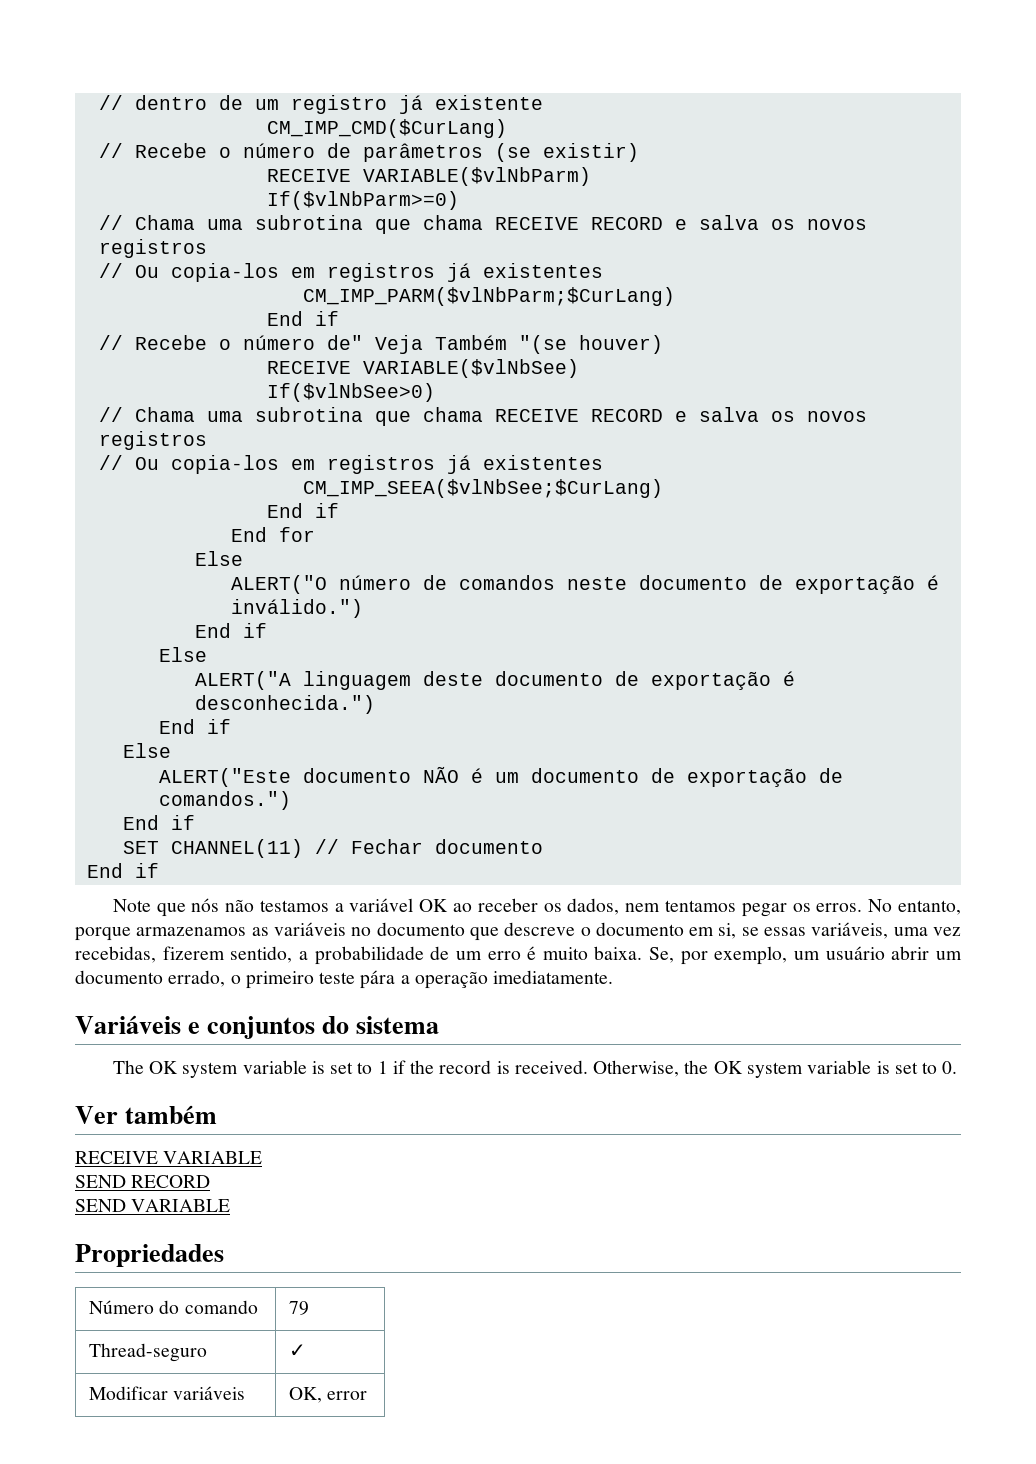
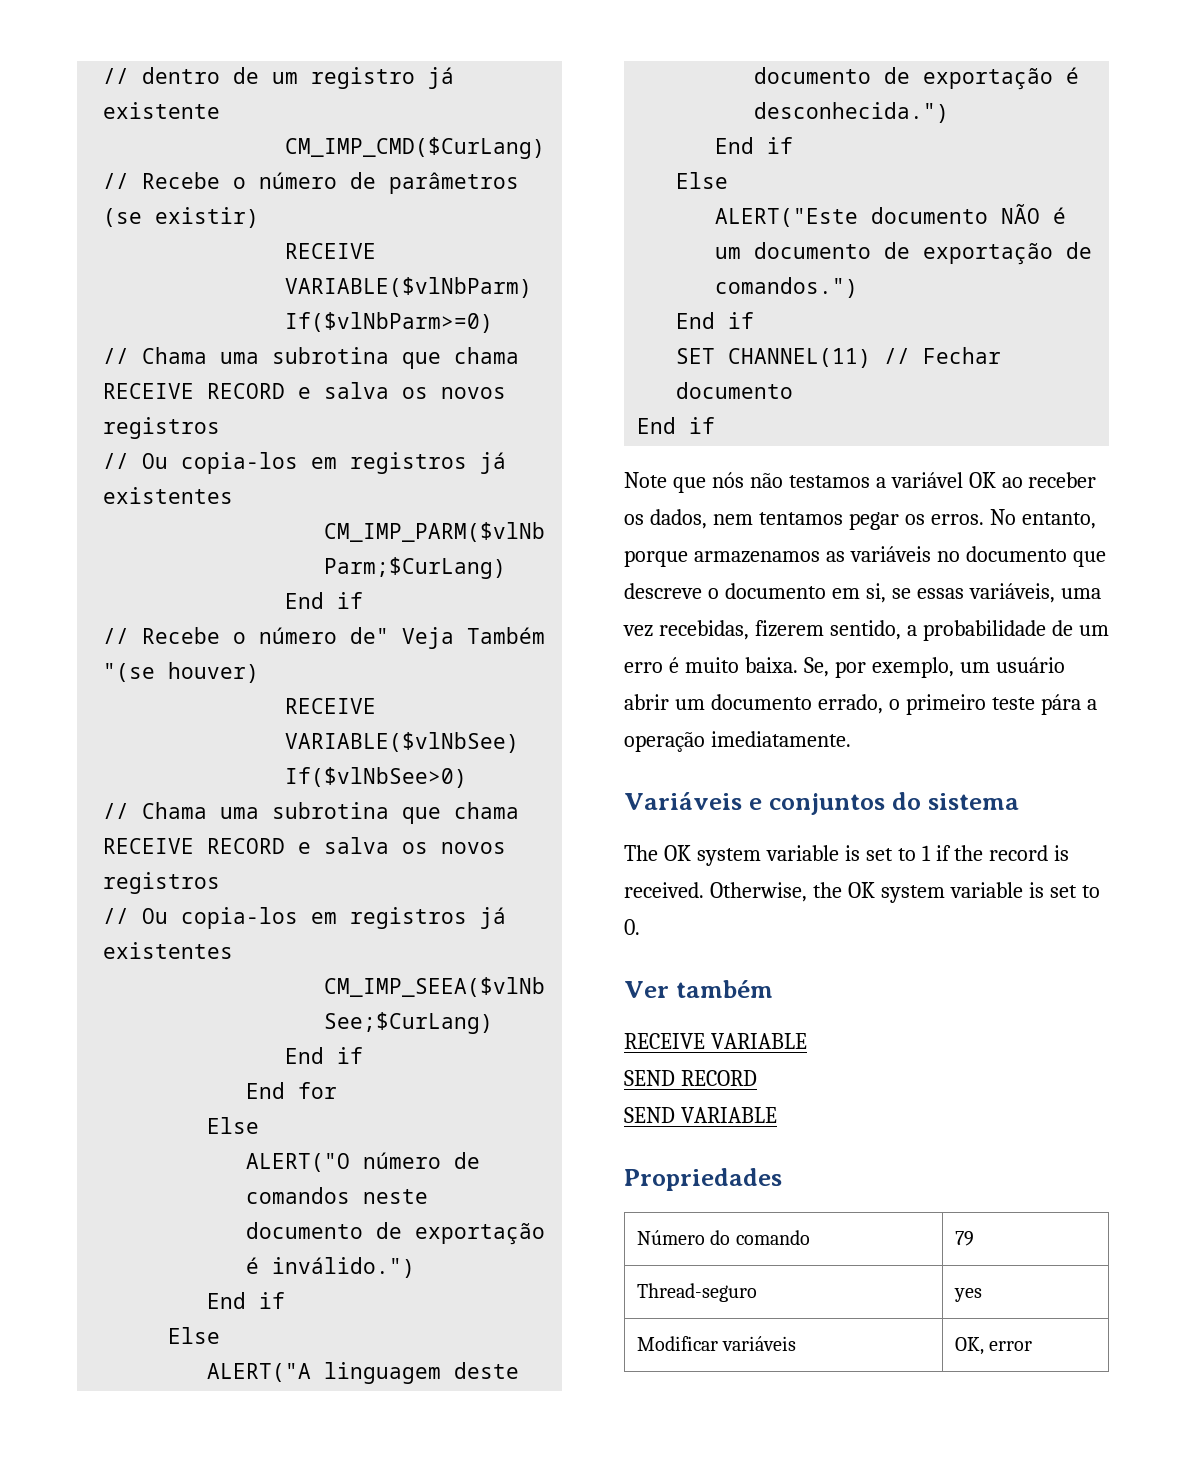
- Thread-seguro | ✓
+ Thread-seguro | yes

